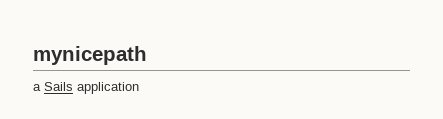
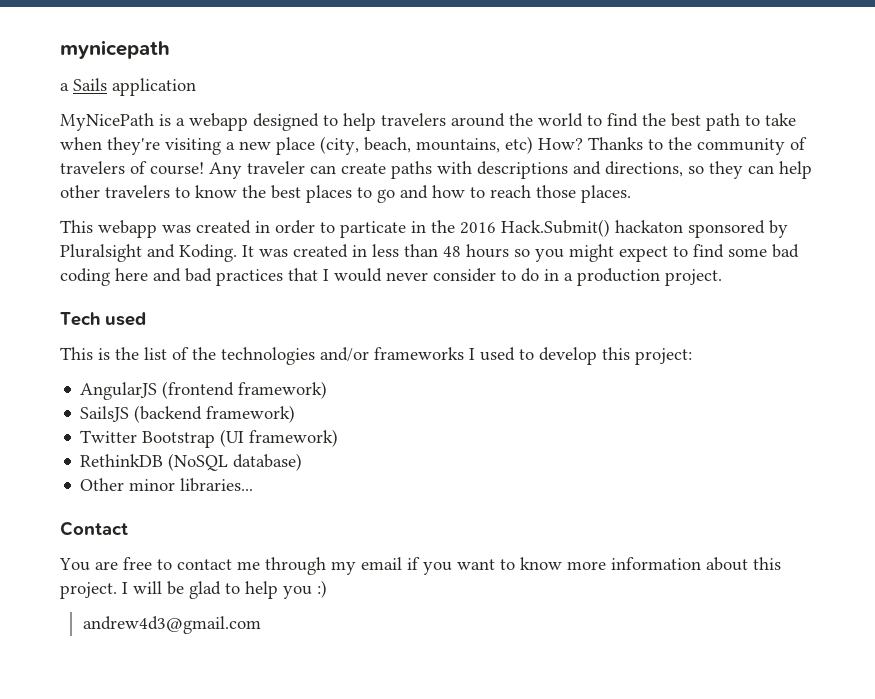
+ MyNicePath is a webapp designed to help travelers around the world to find the best path to take when they're visiting a new place (city, beach, mountains, etc) How? Thanks to the community of travelers of course! Any traveler can create paths with descriptions and directions, so they can help other travelers to know the best places to go and how to reach those places.
+ This webapp was created in order to particate in the 2016 Hack.Submit() hackaton sponsored by Pluralsight and Koding. It was created in less than 48 hours so you might expect to find some bad coding here and bad practices that I would never consider to do in a production project.
+ Tech used
+ This is the list of the technologies and/or frameworks I used to develop this project:
+ AngularJS (frontend framework)
+ SailsJS (backend framework)
+ Twitter Bootstrap (UI framework)
+ RethinkDB (NoSQL database)
+ Other minor libraries...
+ Contact
+ You are free to contact me through my email if you want to know more information about this project. I will be glad to help you :)
+ andrew4d3@gmail.com

